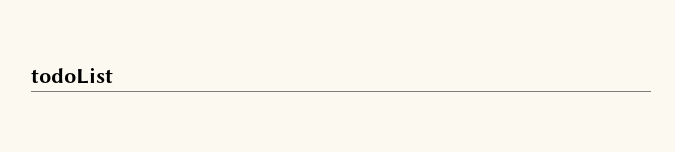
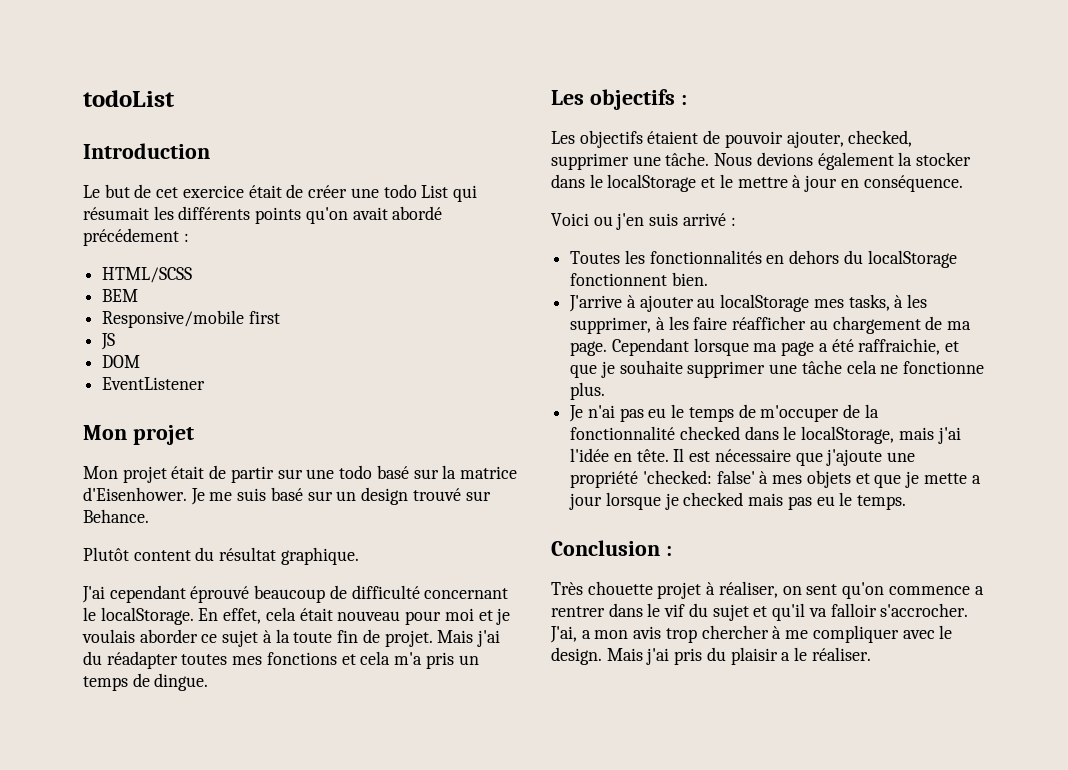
+ Introduction
+ Le but de cet exercice était de créer une todo List qui résumait les différents points qu'on avait abordé précédement :
+ HTML/SCSS
+ BEM
+ Responsive/mobile first
+ JS
+ DOM
+ EventListener
+ Mon projet
+ Mon projet était de partir sur une todo basé sur la matrice d'Eisenhower. Je me suis basé sur un design trouvé sur Behance.
+ Plutôt content du résultat graphique.
+ J'ai cependant éprouvé beaucoup de difficulté concernant le localStorage. En effet, cela était nouveau pour moi et je voulais aborder ce sujet à la toute fin de projet. Mais j'ai du réadapter toutes mes fonctions et cela m'a pris un temps de dingue.
+ Les objectifs :
+ Les objectifs étaient de pouvoir ajouter, checked, supprimer une tâche. Nous devions également la stocker dans le localStorage et le mettre à jour en conséquence.
+ Voici ou j'en suis arrivé :
+ Toutes les fonctionnalités en dehors du localStorage fonctionnent bien.
+ J'arrive à ajouter au localStorage mes tasks, à les supprimer, à les faire réafficher au chargement de ma page. Cependant lorsque ma page a été raffraichie, et que je souhaite supprimer une tâche cela ne fonctionne plus.
+ Je n'ai pas eu le temps de m'occuper de la fonctionnalité checked dans le localStorage, mais j'ai l'idée en tête. Il est nécessaire que j'ajoute une propriété 'checked: false' à mes objets et que je mette a jour lorsque je checked mais pas eu le temps.
+ Conclusion :
+ Très chouette projet à réaliser, on sent qu'on commence a rentrer dans le vif du sujet et qu'il va falloir s'accrocher. J'ai, a mon avis trop chercher à me compliquer avec le design. Mais j'ai pris du plaisir a le réaliser.

